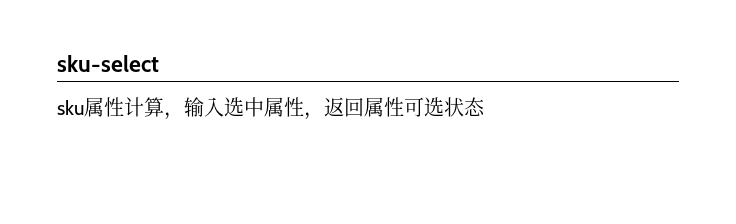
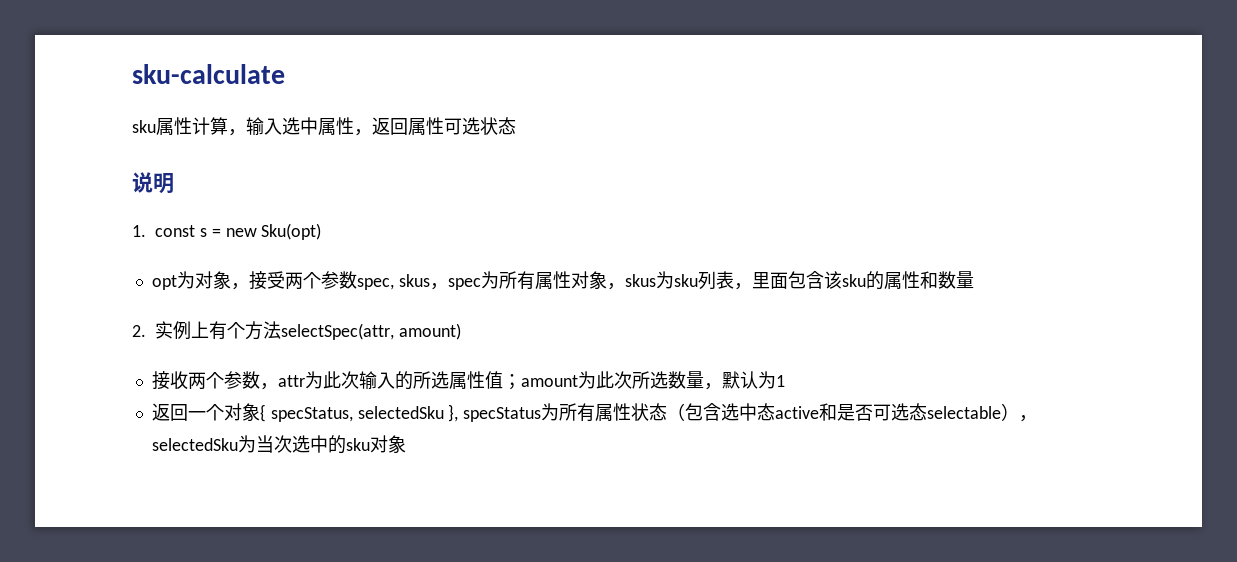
- sku-select
+ sku-calculate
+ 说明
+ 1. const s = new Sku(opt)
+ opt为对象，接受两个参数spec, skus，spec为所有属性对象，skus为sku列表，里面包含该sku的属性和数量
+ 2.实例上有个方法selectSpec(attr, amount)
+ 接收两个参数，attr为此次输入的所选属性值；amount为此次所选数量，默认为1
+ 返回一个对象{ specStatus, selectedSku }, specStatus为所有属性状态（包含选中态active和是否可选态selectable），selectedSku为当次选中的sku对象

